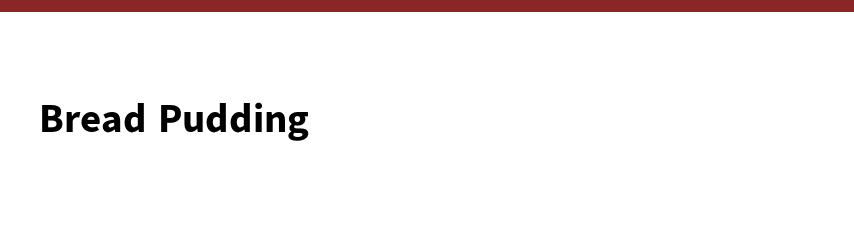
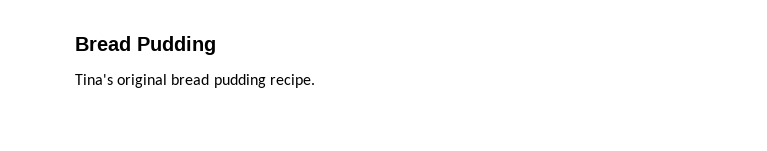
+ Tina's original bread pudding recipe.

